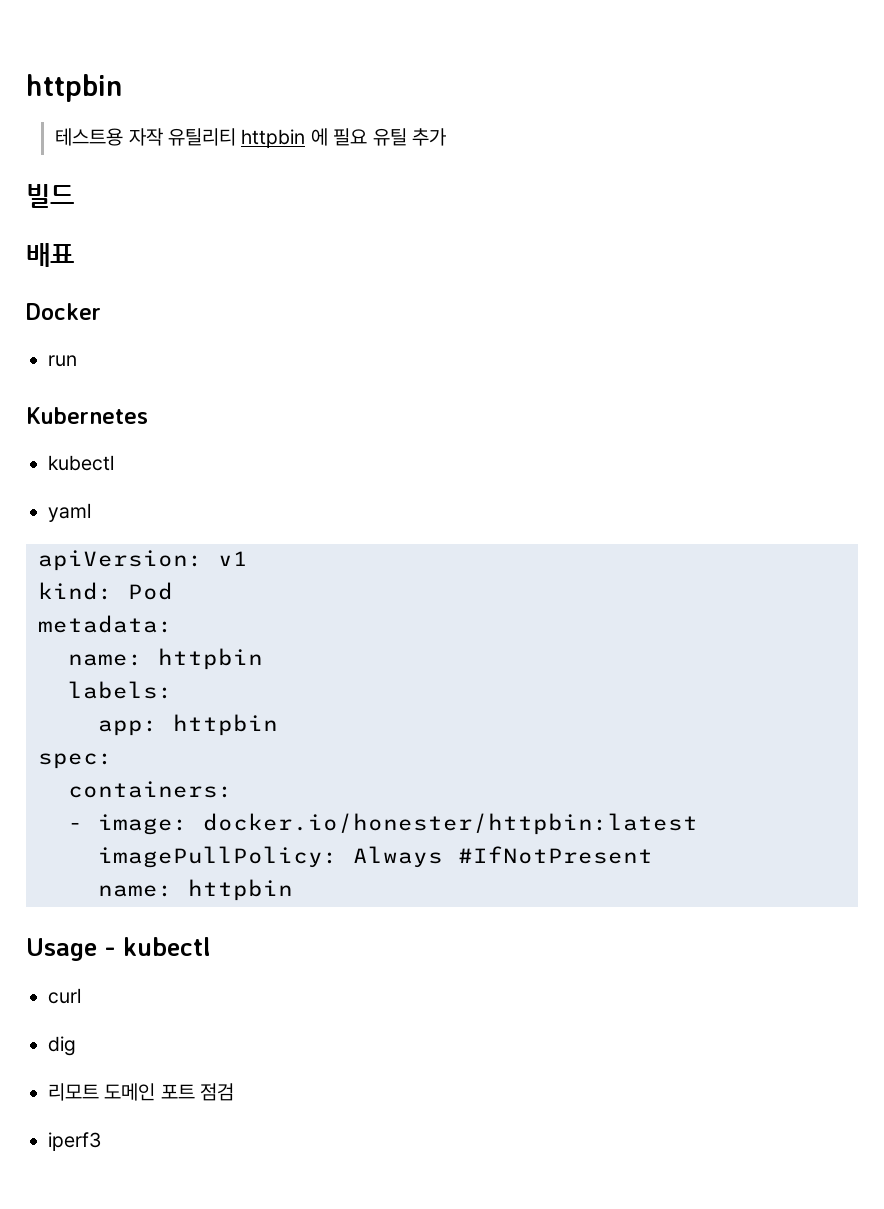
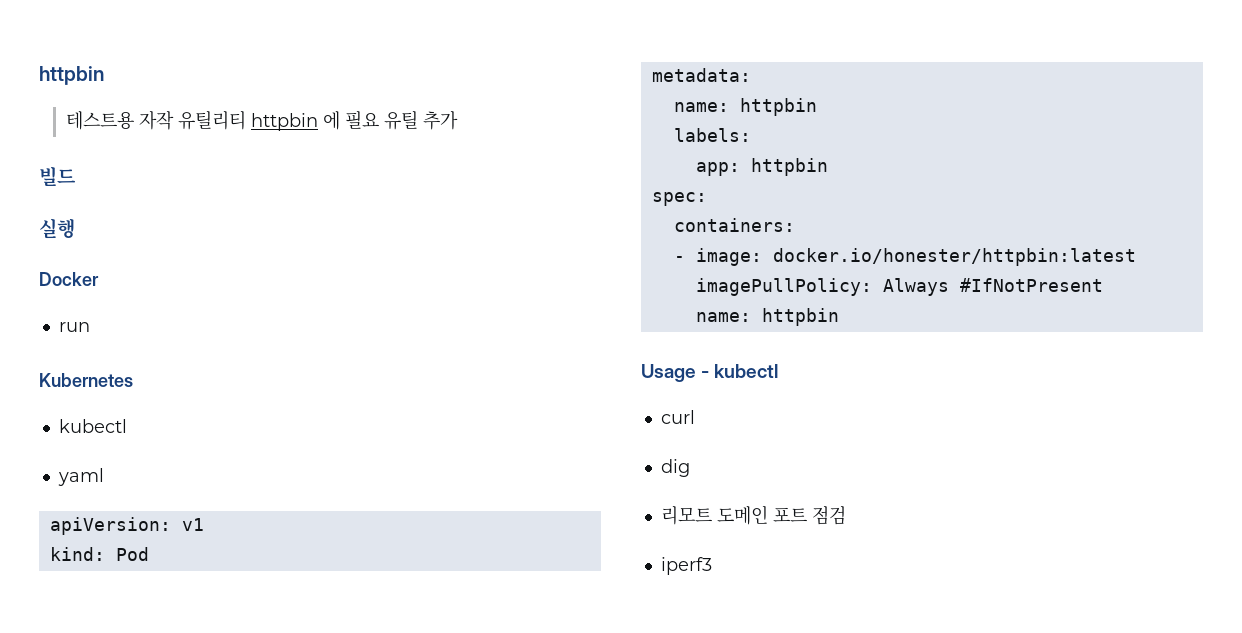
- 배표
+ 실행

